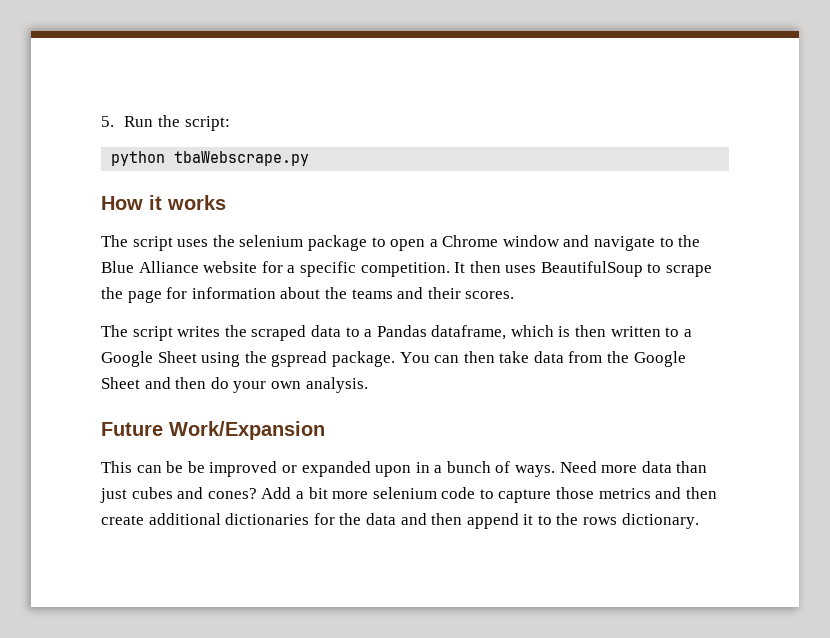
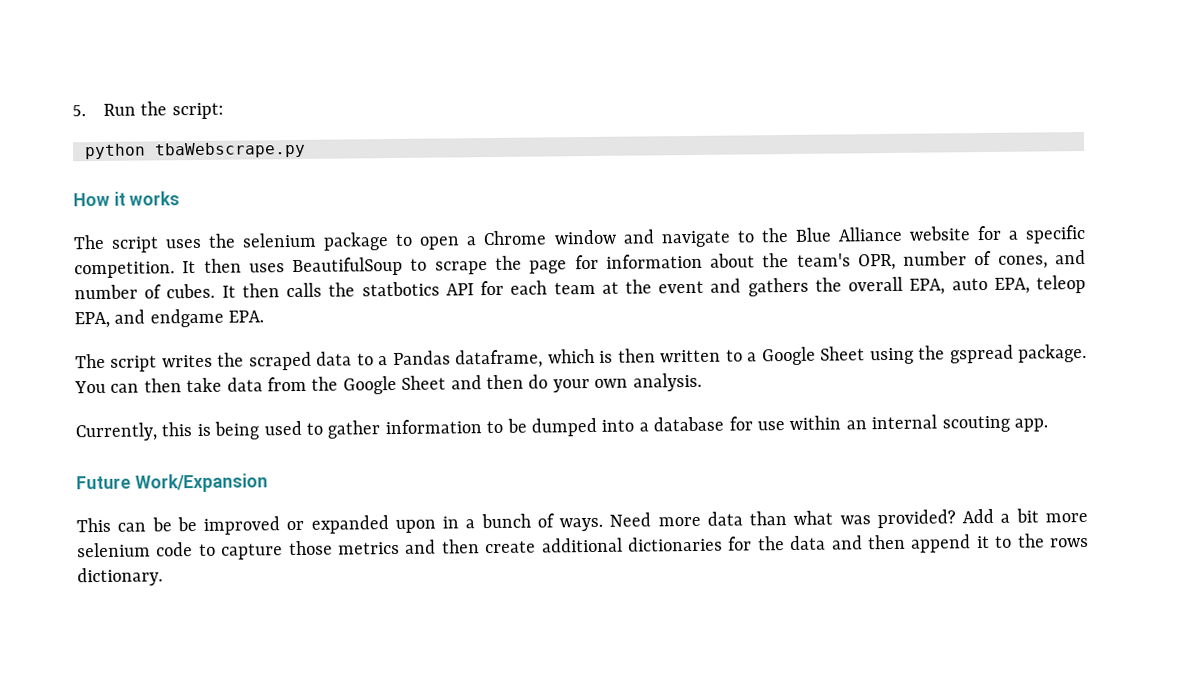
- It then uses BeautifulSoup to scrape the page for information about the teams and their scores.
+ It then uses BeautifulSoup to scrape the page for information about the team's OPR, number of cones, and number of cubes. It then calls the statbotics API for each team at the event and gathers the overall EPA, auto EPA, teleop EPA, and endgame EPA.
+ Currently, this is being used to gather information to be dumped into a database for use within an internal scouting app.
- Need more data than just cubes and cones?
+ Need more data than what was provided?

